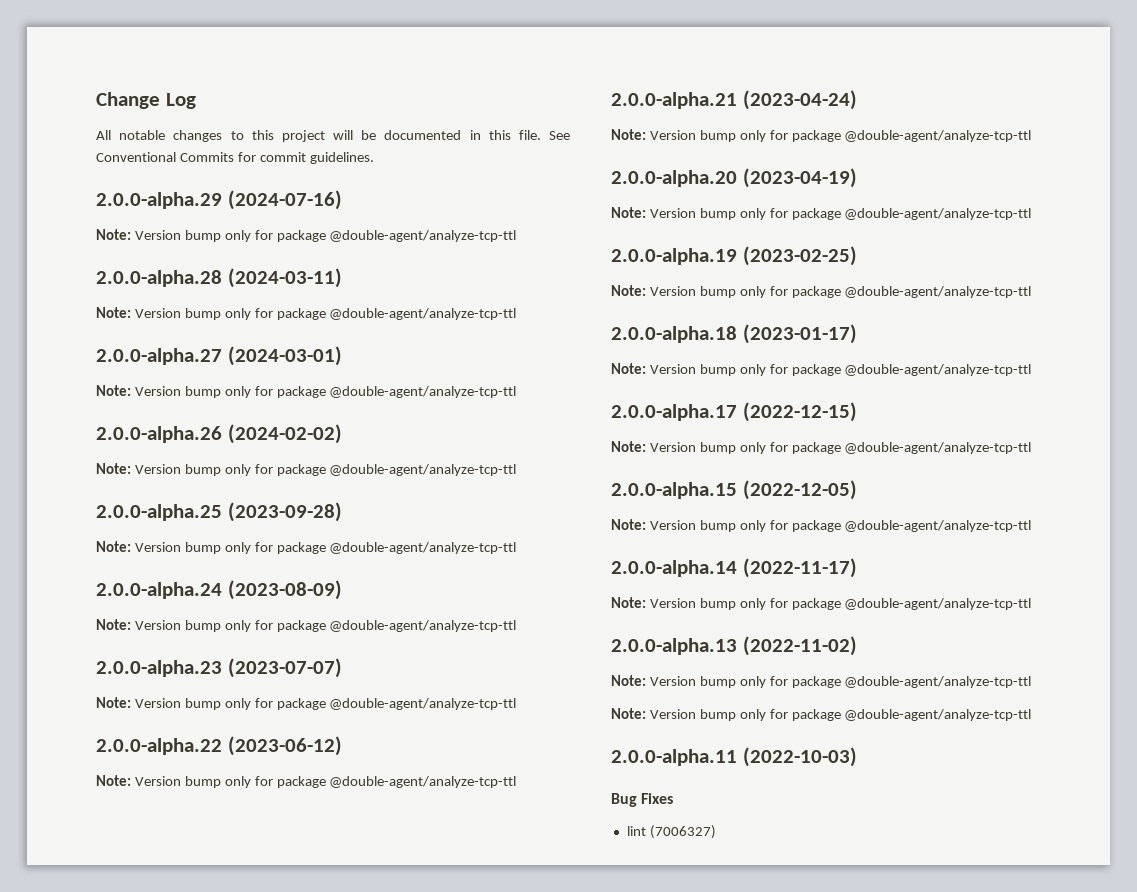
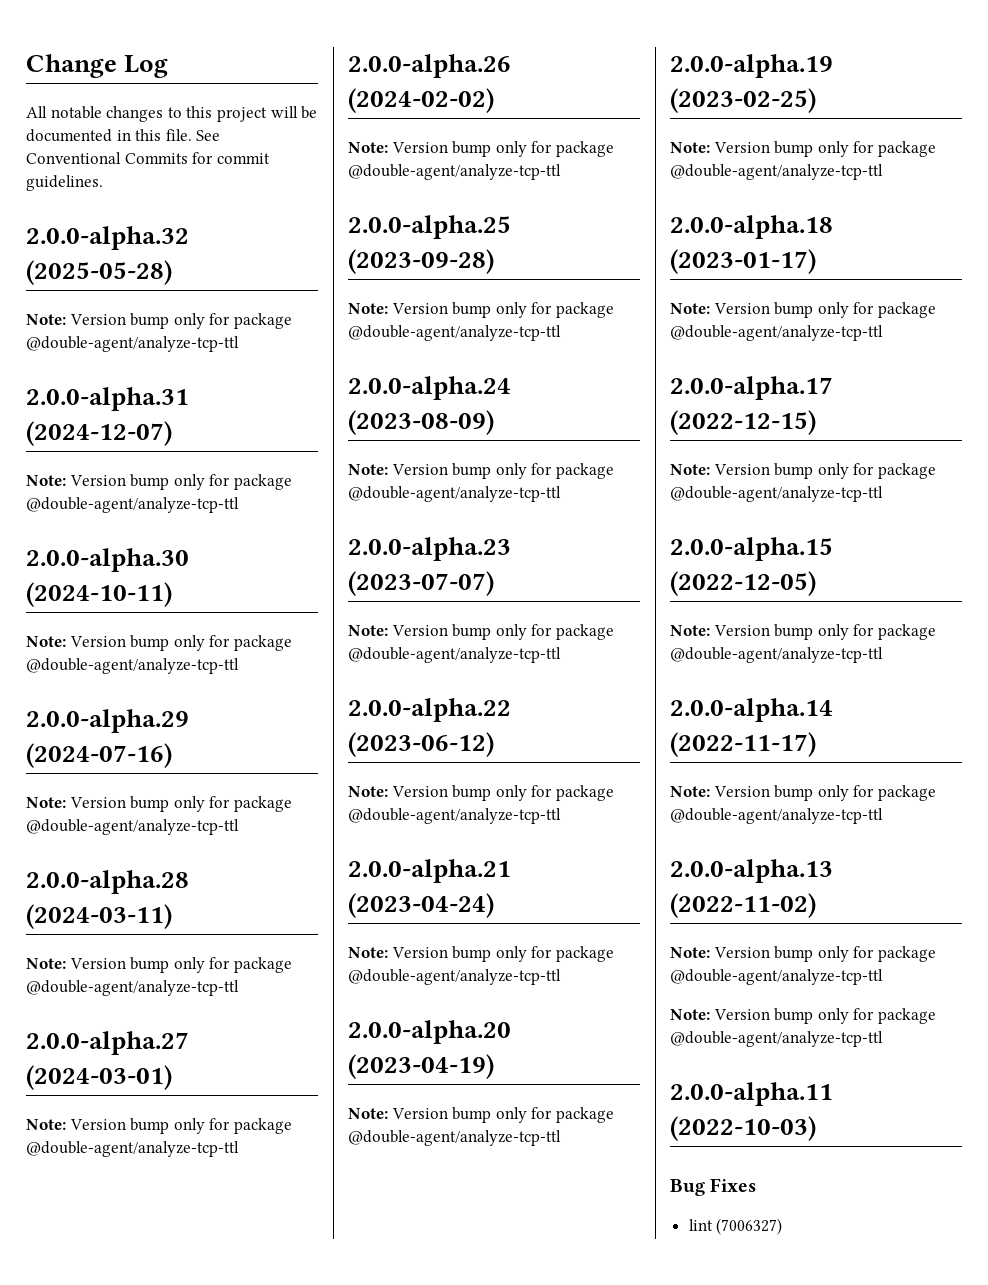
+ 2.0.0-alpha.32 (2025-05-28)
+ Note: Version bump only for package @double-agent/analyze-tcp-ttl
+ 2.0.0-alpha.31 (2024-12-07)
+ Note: Version bump only for package @double-agent/analyze-tcp-ttl
+ 2.0.0-alpha.30 (2024-10-11)
+ Note: Version bump only for package @double-agent/analyze-tcp-ttl

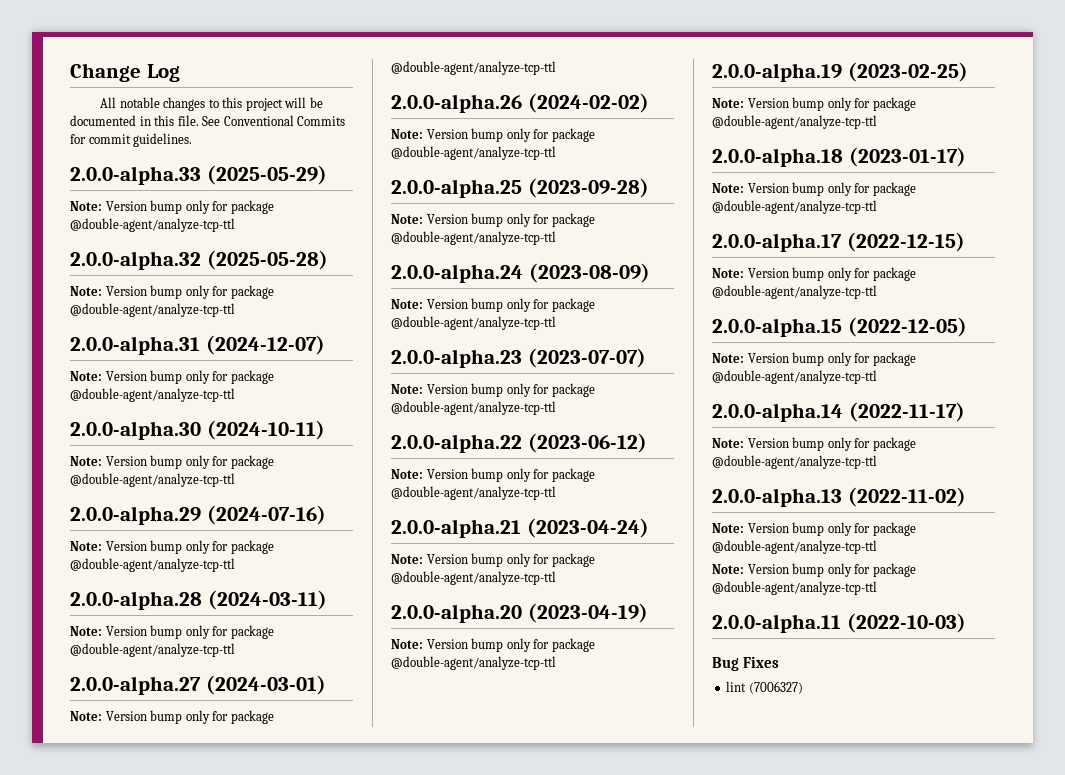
+ 2.0.0-alpha.33 (2025-05-29)
+ Note: Version bump only for package @double-agent/analyze-tcp-ttl

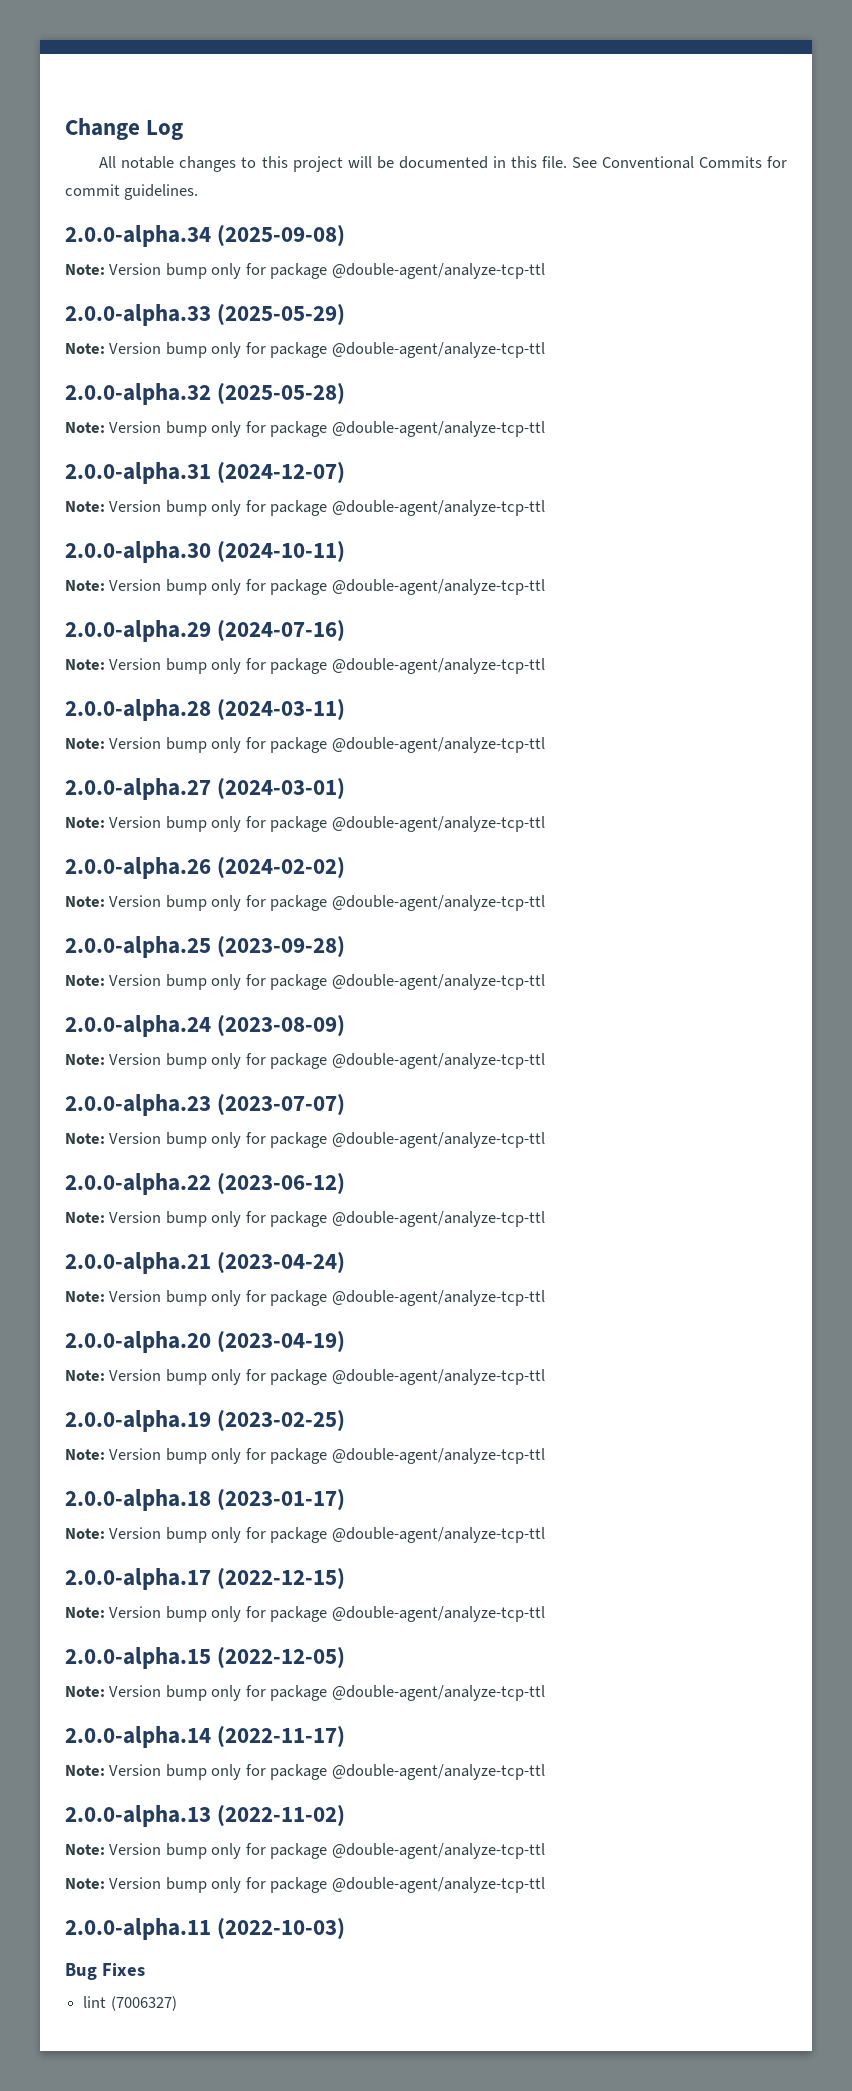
+ 2.0.0-alpha.34 (2025-09-08)
+ Note: Version bump only for package @double-agent/analyze-tcp-ttl

